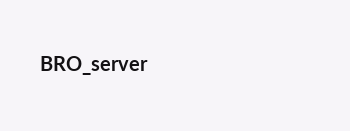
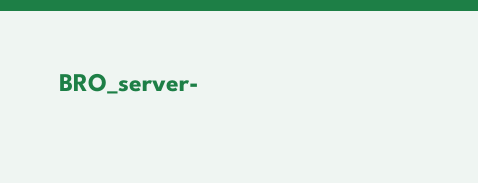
- BRO_server
+ BRO_server-

